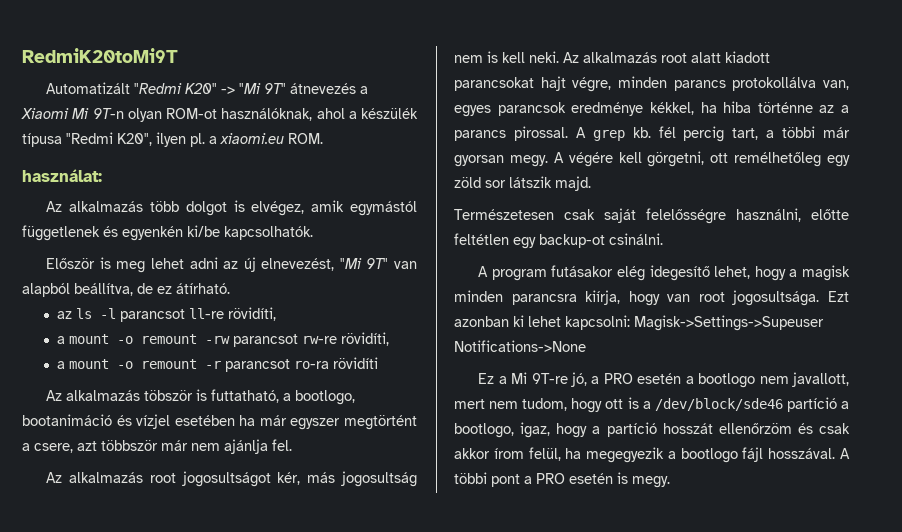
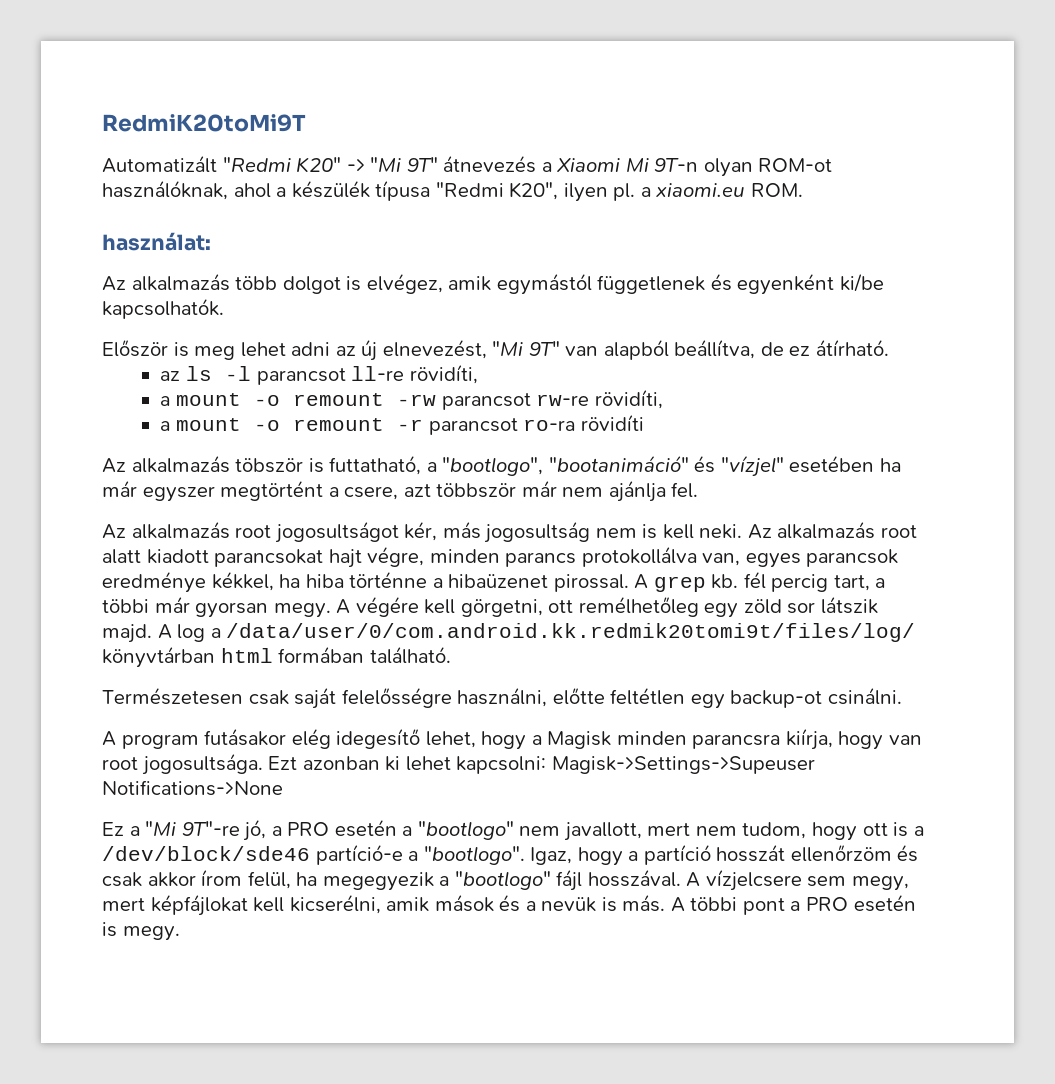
- Az alkalmazás több dolgot is elvégez, amik egymástól függetlenek és egyenkén ki/be kapcsolhatók.
+ Az alkalmazás több dolgot is elvégez, amik egymástól függetlenek és egyenként ki/be kapcsolhatók.
- Az alkalmazás töbször is futtatható, a bootlogo, bootanimáció és vízjel esetében ha már egyszer megtörtént a csere, azt többször már nem ajánlja fel.
+ Az alkalmazás töbször is futtatható, a "bootlogo", "bootanimáció" és "vízjel" esetében ha már egyszer megtörtént a csere, azt többször már nem ajánlja fel.
- Az alkalmazás root alatt kiadott parancsokat hajt végre, minden parancs protokollálva van, egyes parancsok eredménye kékkel, ha hiba történne az a parancs pirossal.
+ Az alkalmazás root alatt kiadott parancsokat hajt végre, minden parancs protokollálva van, egyes parancsok eredménye kékkel, ha hiba történne a hibaüzenet pirossal.
+ A log a /data/user/0/com.android.kk.redmik20tomi9t/files/log/ könyvtárban html formában található.
- A program futásakor elég idegesítő lehet, hogy a magisk minden parancsra kiírja, hogy van root jogosultsága.
+ A program futásakor elég idegesítő lehet, hogy a Magisk minden parancsra kiírja, hogy van root jogosultsága.
- Ez a Mi 9T-re jó, a PRO esetén a bootlogo nem javallott, mert nem tudom, hogy ott is a /dev/block/sde46 partíció a bootlogo, igaz, hogy a partíció hosszát ellenőrzöm és csak akkor írom felül, ha megegyezik a bootlogo fájl hosszával.
+ Ez a "Mi 9T"-re jó, a PRO esetén a "bootlogo" nem javallott, mert nem tudom, hogy ott is a /dev/block/sde46 partíció-e a "bootlogo". Igaz, hogy a partíció hosszát ellenőrzöm és csak akkor írom felül, ha megegyezik a "bootlogo" fájl hosszával.
- A többi pont a PRO esetén is megy.
+ A vízjelcsere sem megy, mert képfájlokat kell kicserélni, amik mások és a nevük is más. A többi pont a PRO esetén is megy.

